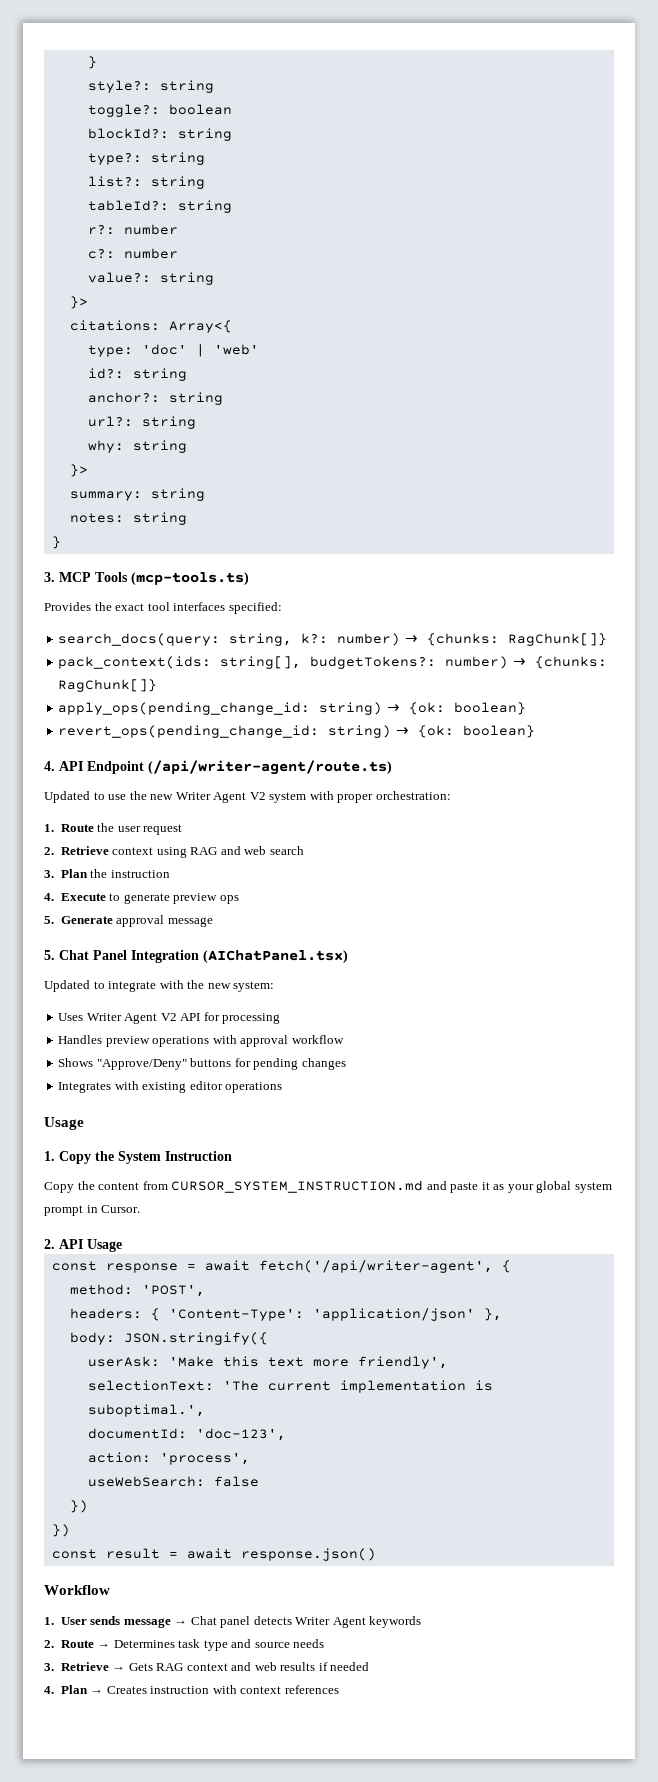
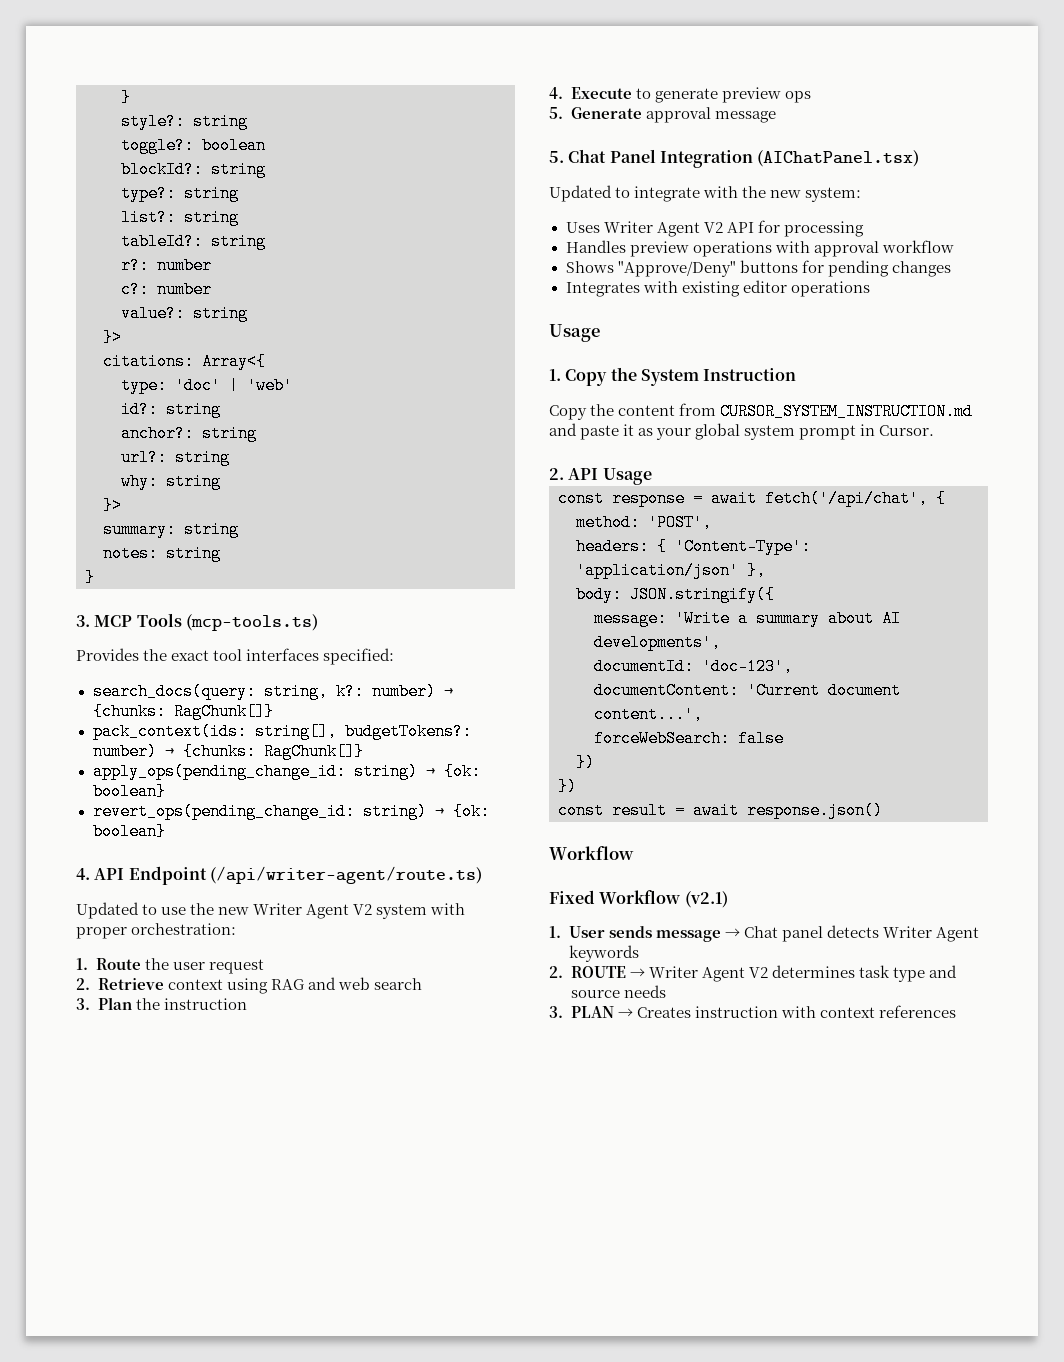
- const response = await fetch('/api/writer-agent', {
+ const response = await fetch('/api/chat', {
- userAsk: 'Make this text more friendly',
- selectionText: 'The current implementation is suboptimal.',
+ message: 'Write a summary about AI developments',
  documentId: 'doc-123',
- action: 'process',
- useWebSearch: false
+ documentContent: 'Current document content...',
+ forceWebSearch: false
+ Fixed Workflow (v2.1)
- 2. Route → Determines task type and source needs
+ 2. ROUTE → Writer Agent V2 determines task type and source needs
- 3. Retrieve → Gets RAG context and web results if needed
- 4. Plan → Creates instruction with context references
+ 3. PLAN → Creates instruction with context references

